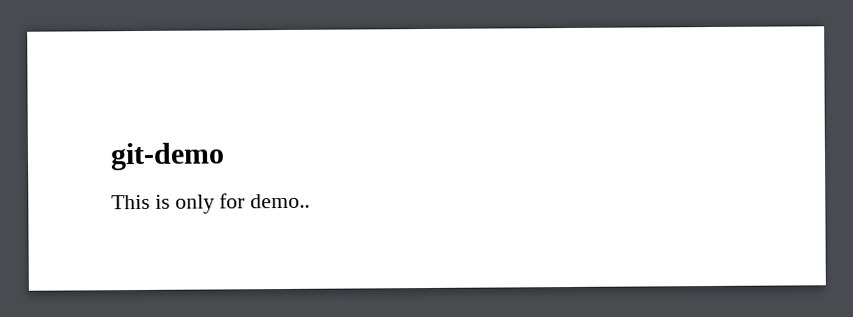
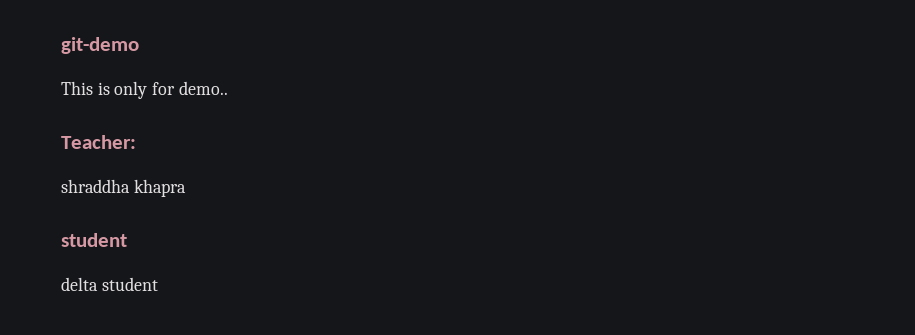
+ Teacher:
+ shraddha khapra
+ student
+ delta student

